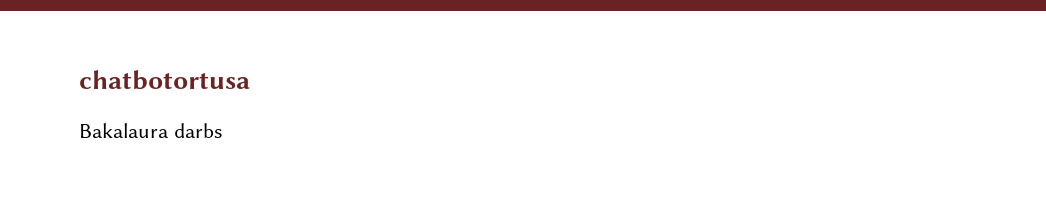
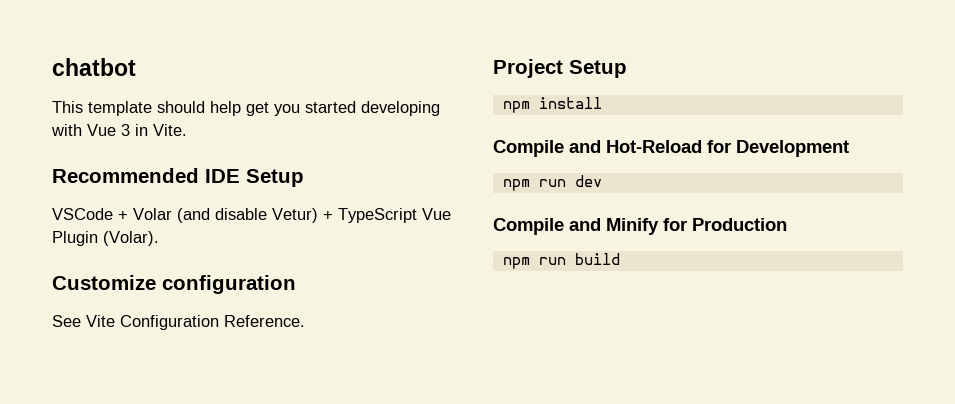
- chatbotortusa
- Bakalaura darbs
+ chatbot
+ This template should help get you started developing with Vue 3 in Vite.
+ Recommended IDE Setup
+ VSCode + Volar (and disable Vetur) + TypeScript Vue Plugin (Volar).
+ Customize configuration
+ See Vite Configuration Reference.
+ Project Setup
+ npm install
+ Compile and Hot-Reload for Development
+ npm run dev
+ Compile and Minify for Production
+ npm run build

